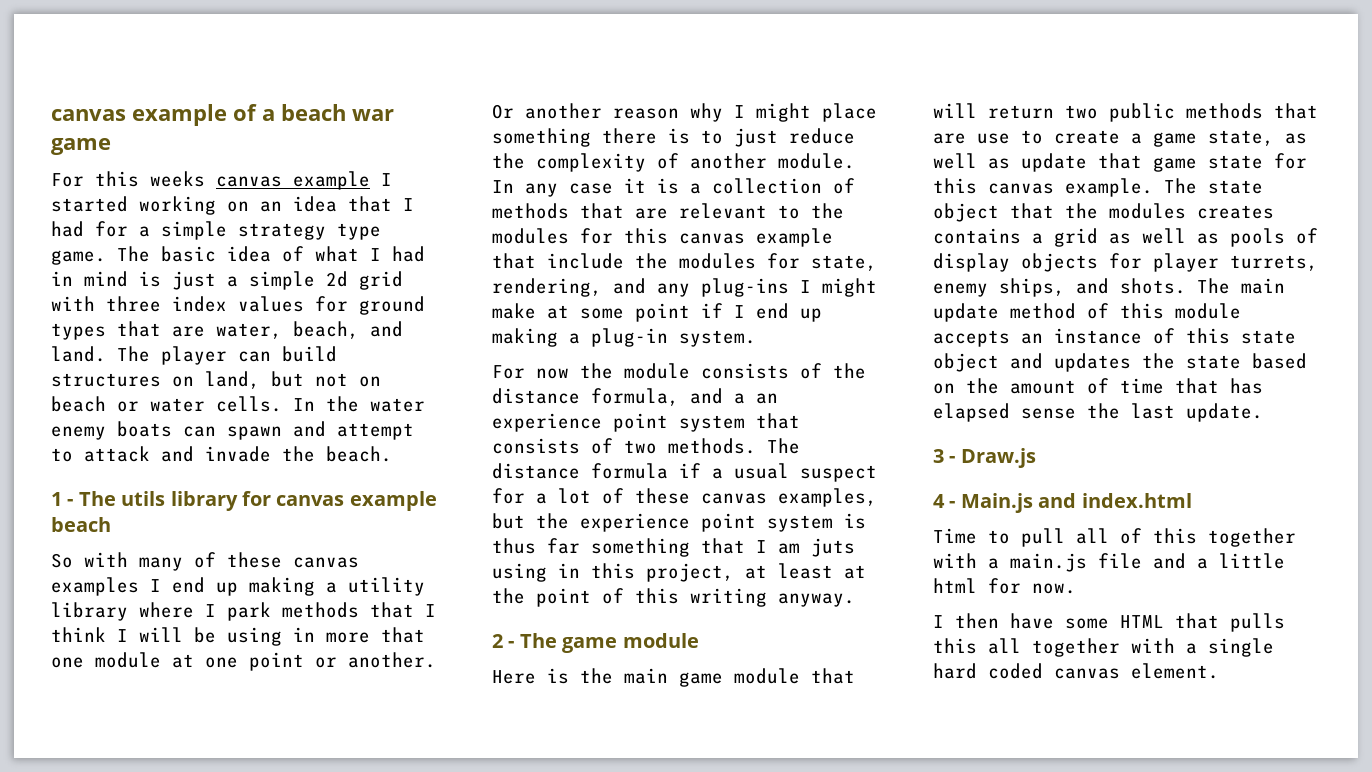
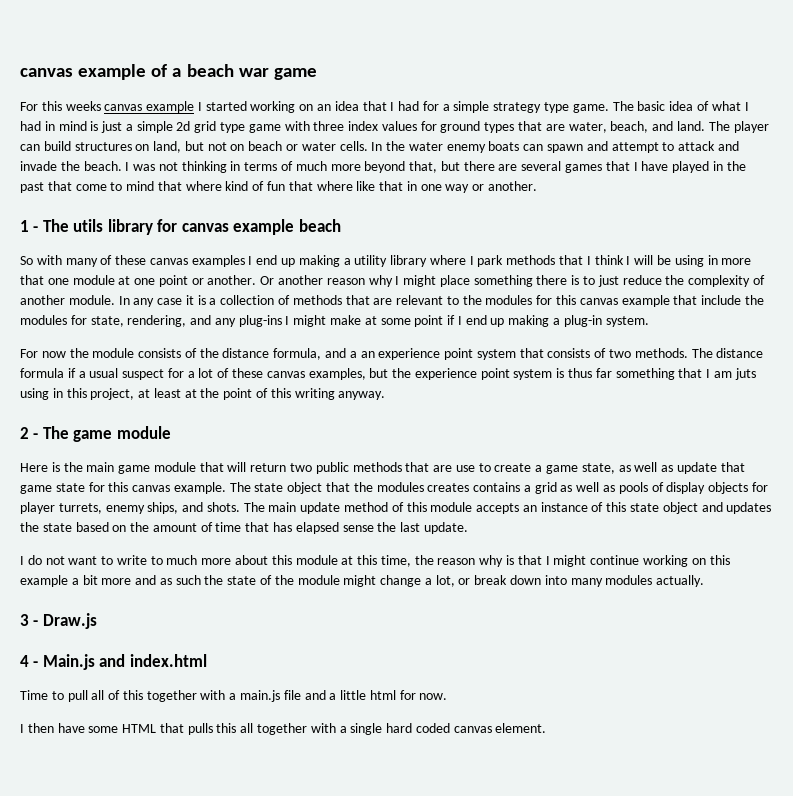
- The basic idea of what I had in mind is just a simple 2d grid with three index values for ground types that are water, beach, and land.
+ The basic idea of what I had in mind is just a simple 2d grid type game with three index values for ground types that are water, beach, and land.
+ I was not thinking in terms of much more beyond that, but there are several games that I have played in the past that come to mind that where kind of fun that where like that in one way or another.
+ I do not want to write to much more about this module at this time, the reason why is that I might continue working on this example a bit more and as such the state of the module might change a lot, or break down into many modules actually.

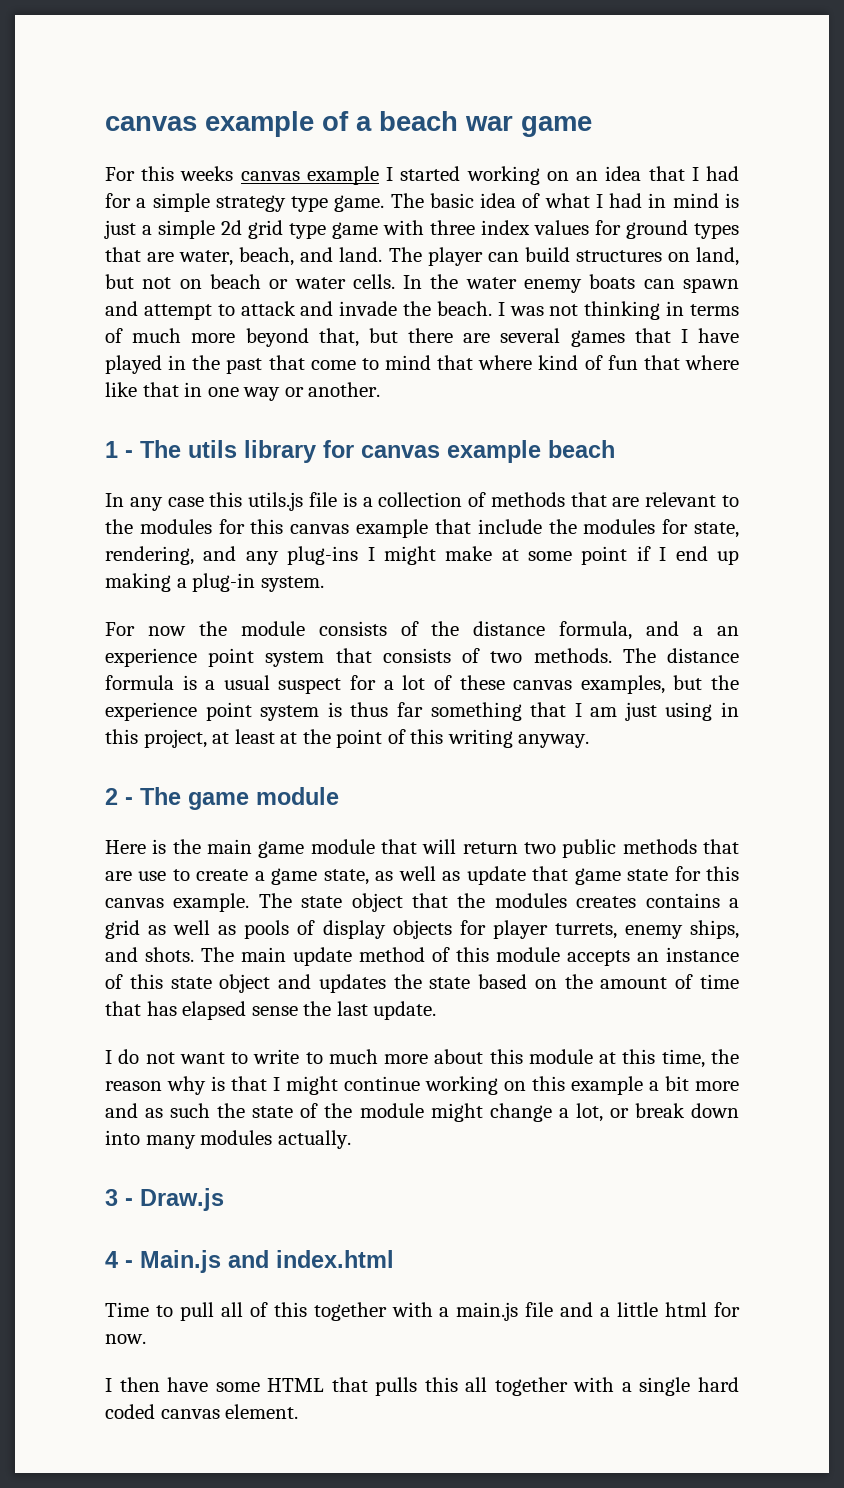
- So with many of these canvas examples I end up making a utility library where I park methods that I think I will be using in more that one module at one point or another. Or another reason why I might place something there is to just reduce the complexity of another module. In any case it is a collection of methods that are relevant to the modules for this canvas example that include the modules for state, rendering, and any plug-ins I might make at some point if I end up making a plug-in system.
+ In any case this utils.js file is a collection of methods that are relevant to the modules for this canvas example that include the modules for state, rendering, and any plug-ins I might make at some point if I end up making a plug-in system.
- The distance formula if a usual suspect for a lot of these canvas examples, but the experience point system is thus far something that I am juts using in this project, at least at the point of this writing anyway.
+ The distance formula is a usual suspect for a lot of these canvas examples, but the experience point system is thus far something that I am just using in this project, at least at the point of this writing anyway.

